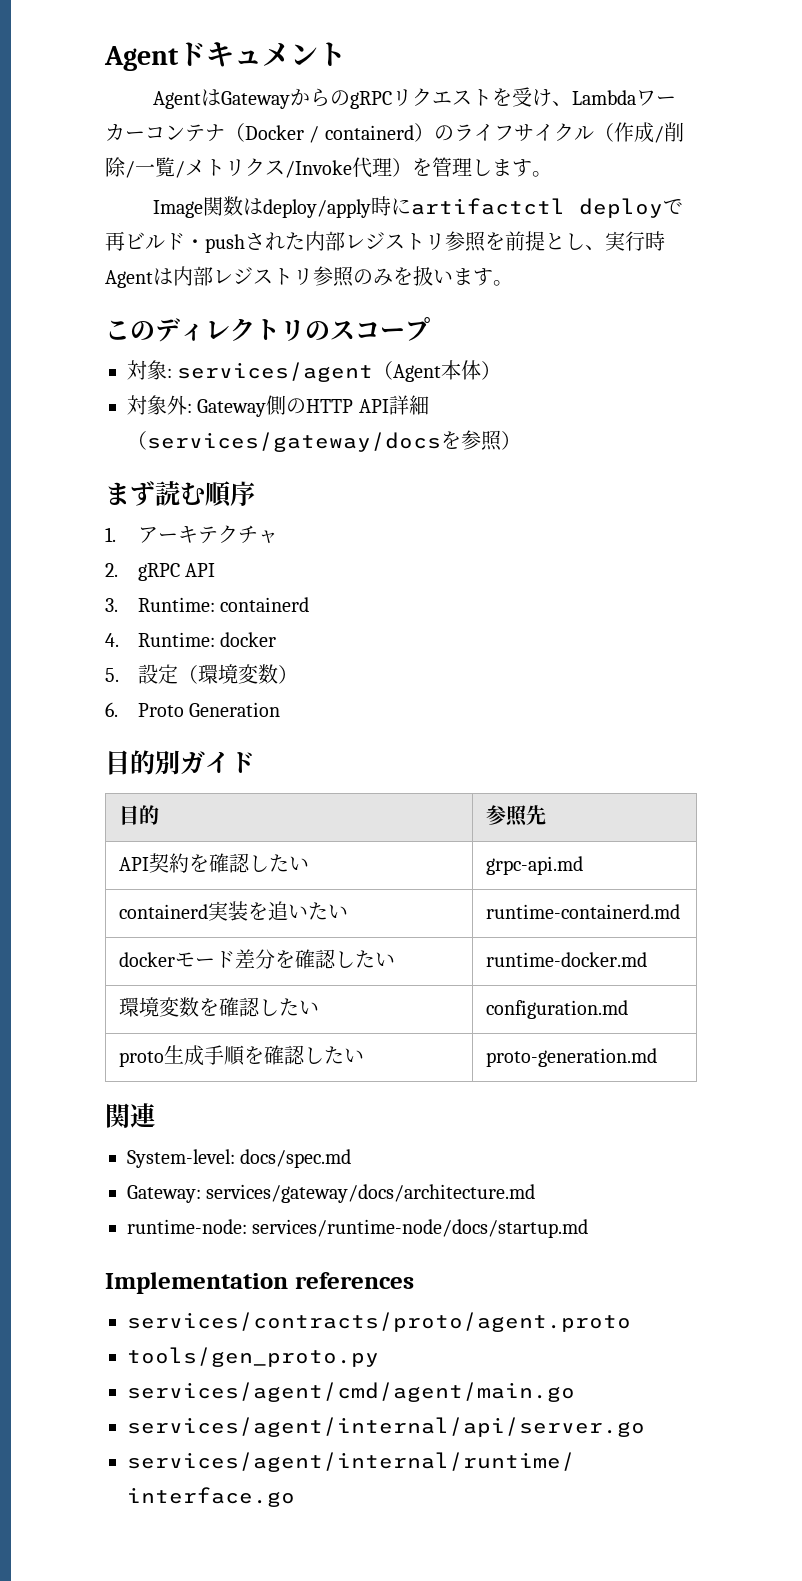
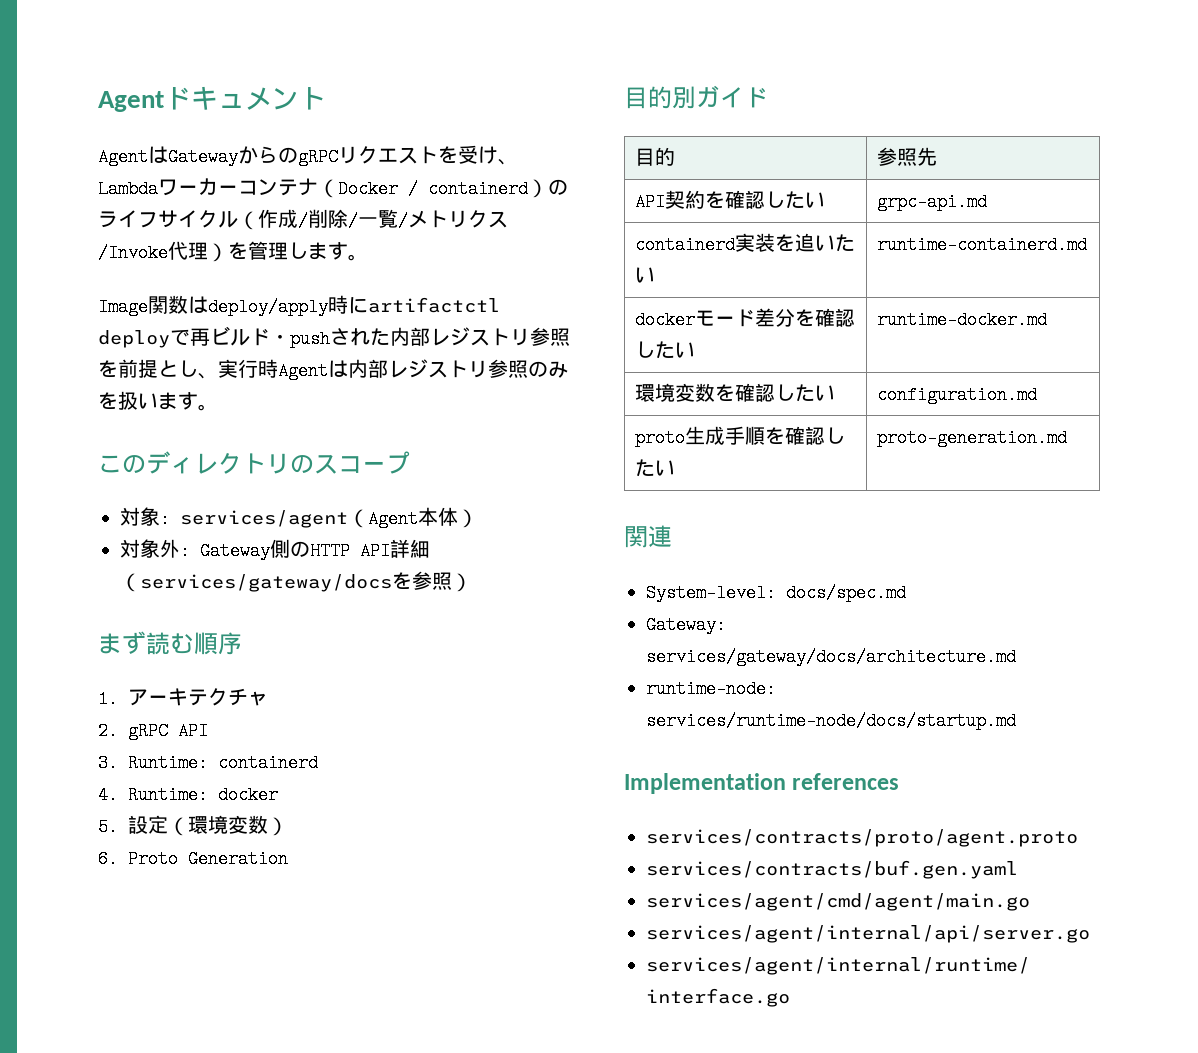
- tools/gen_proto.py
+ services/contracts/buf.gen.yaml

